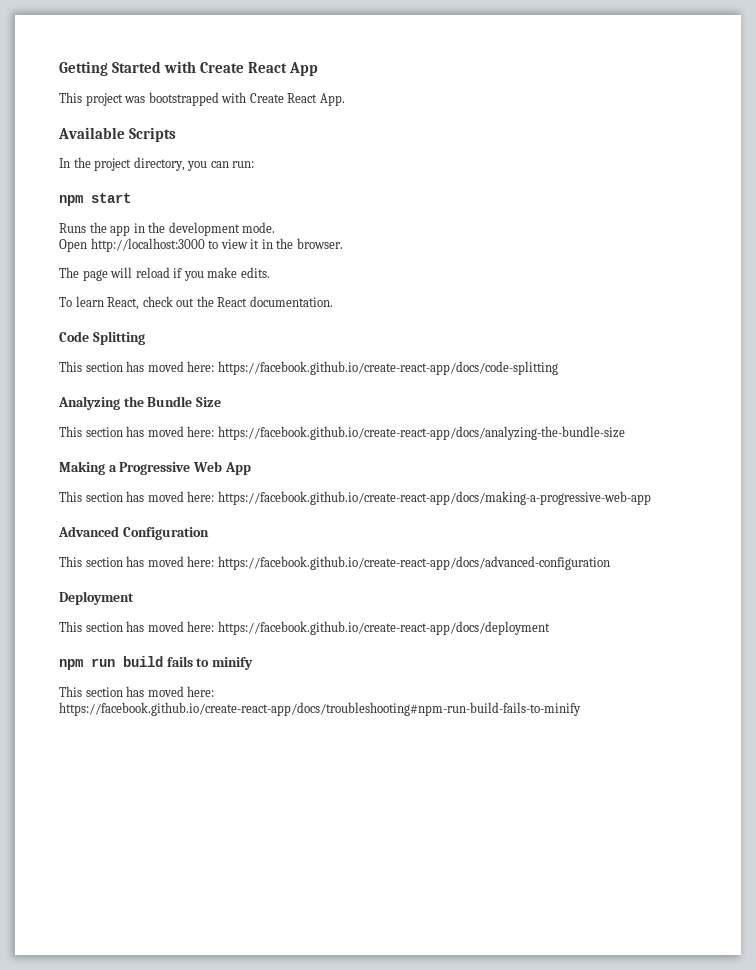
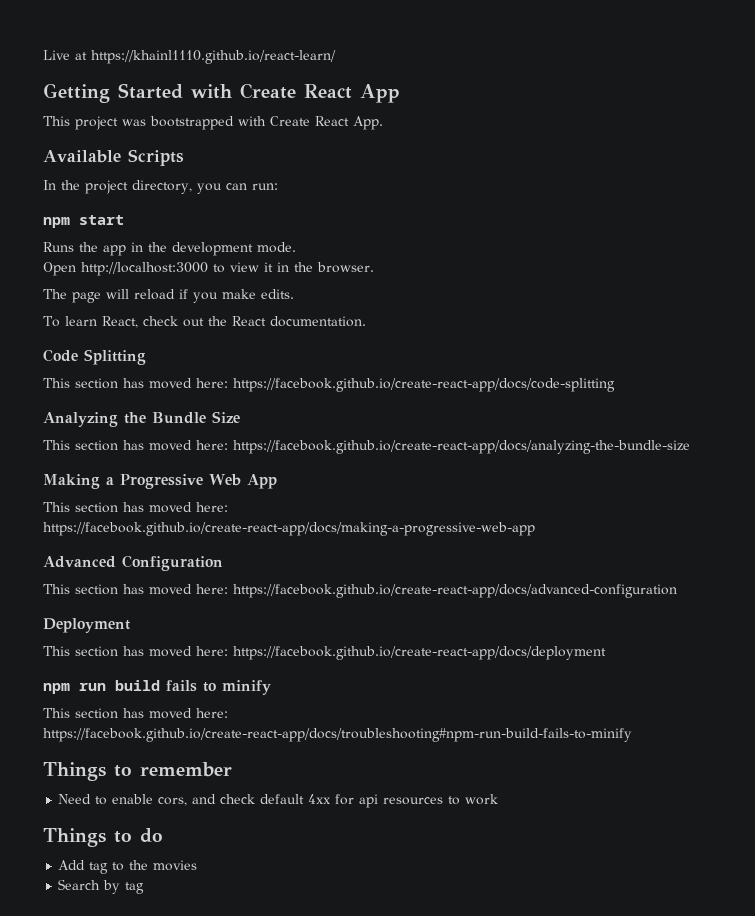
+ Live at https://khainl1110.github.io/react-learn/
+ Things to remember
+ Need to enable cors, and check default 4xx for api resources to work
+ Things to do
+ Add tag to the movies
+ Search by tag

